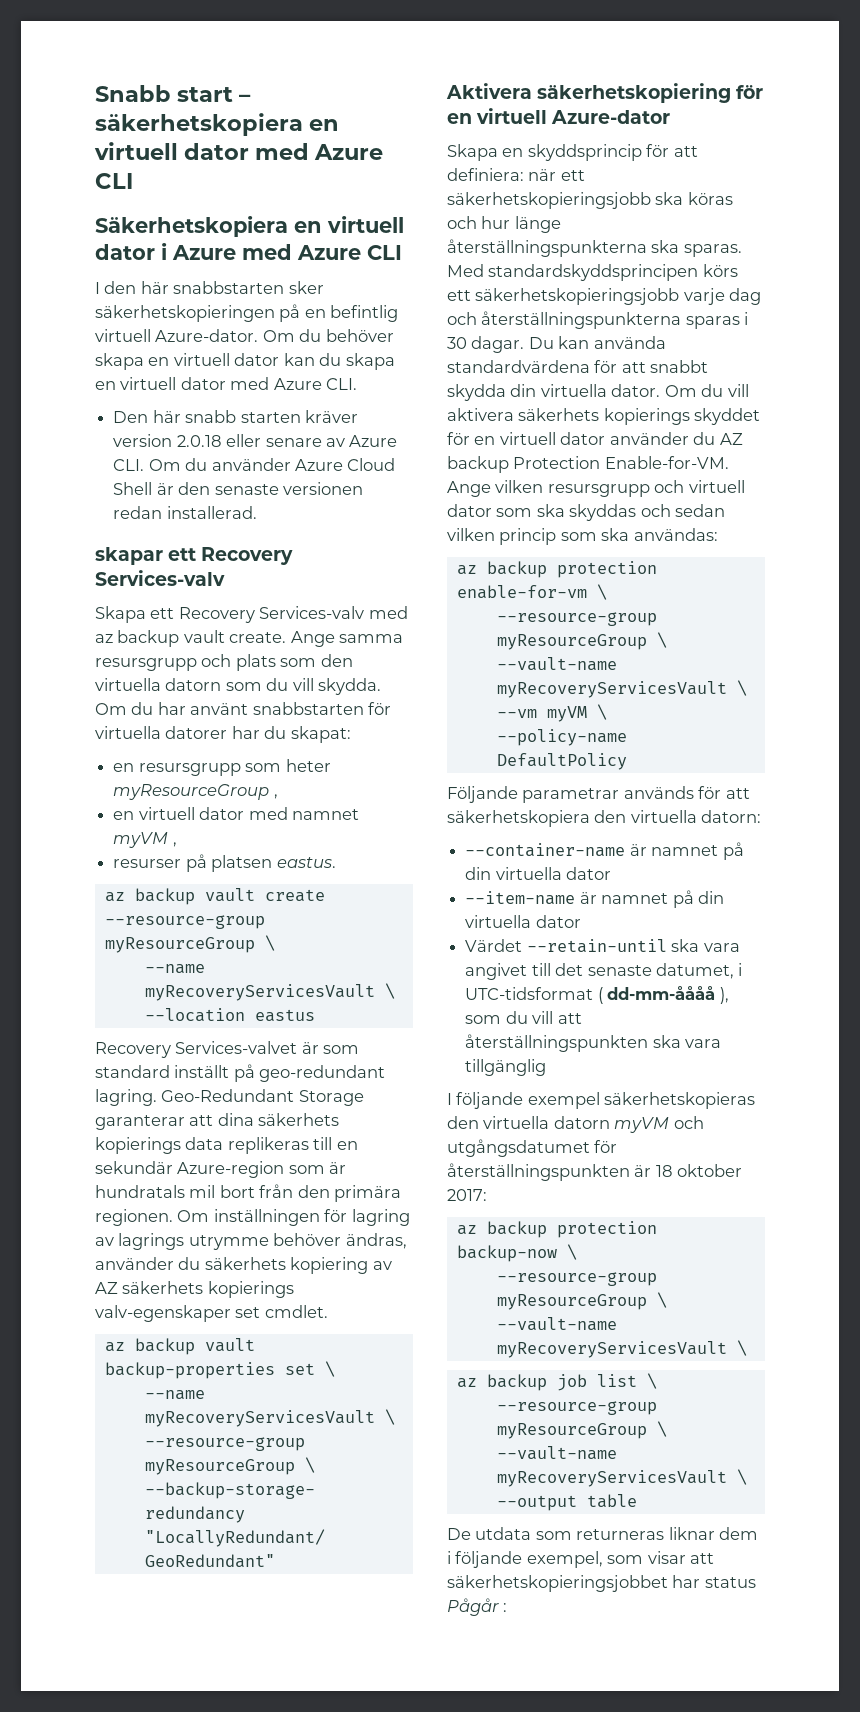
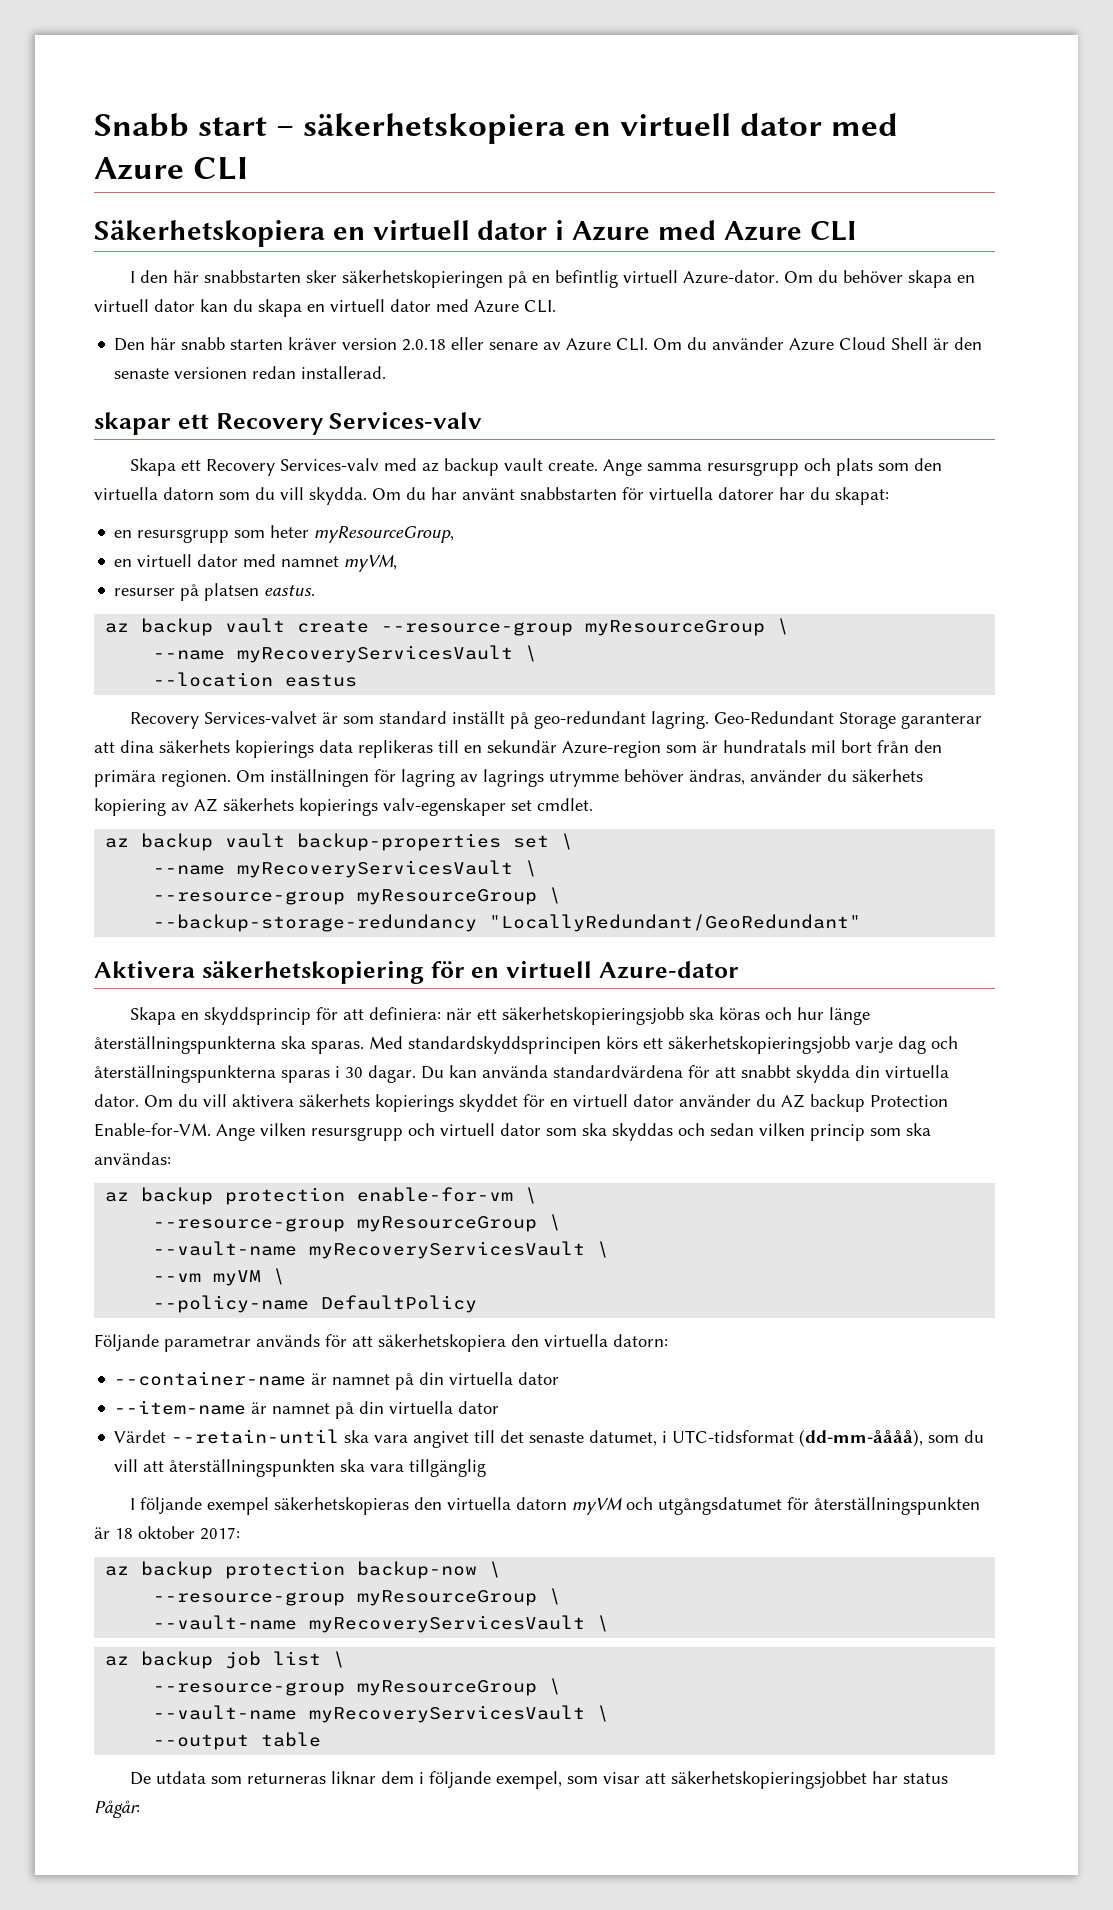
- en resursgrupp som heter myResourceGroup ,
+ en resursgrupp som heter myResourceGroup,
- en virtuell dator med namnet myVM ,
+ en virtuell dator med namnet myVM,
- Värdet --retain-until ska vara angivet till det senaste datumet, i UTC-tidsformat ( dd-mm-åååå ), som du vill att återställningspunkten ska vara tillgänglig
+ Värdet --retain-until ska vara angivet till det senaste datumet, i UTC-tidsformat (dd-mm-åååå), som du vill att återställningspunkten ska vara tillgänglig
- De utdata som returneras liknar dem i följande exempel, som visar att säkerhetskopieringsjobbet har status Pågår :
+ De utdata som returneras liknar dem i följande exempel, som visar att säkerhetskopieringsjobbet har status Pågår:

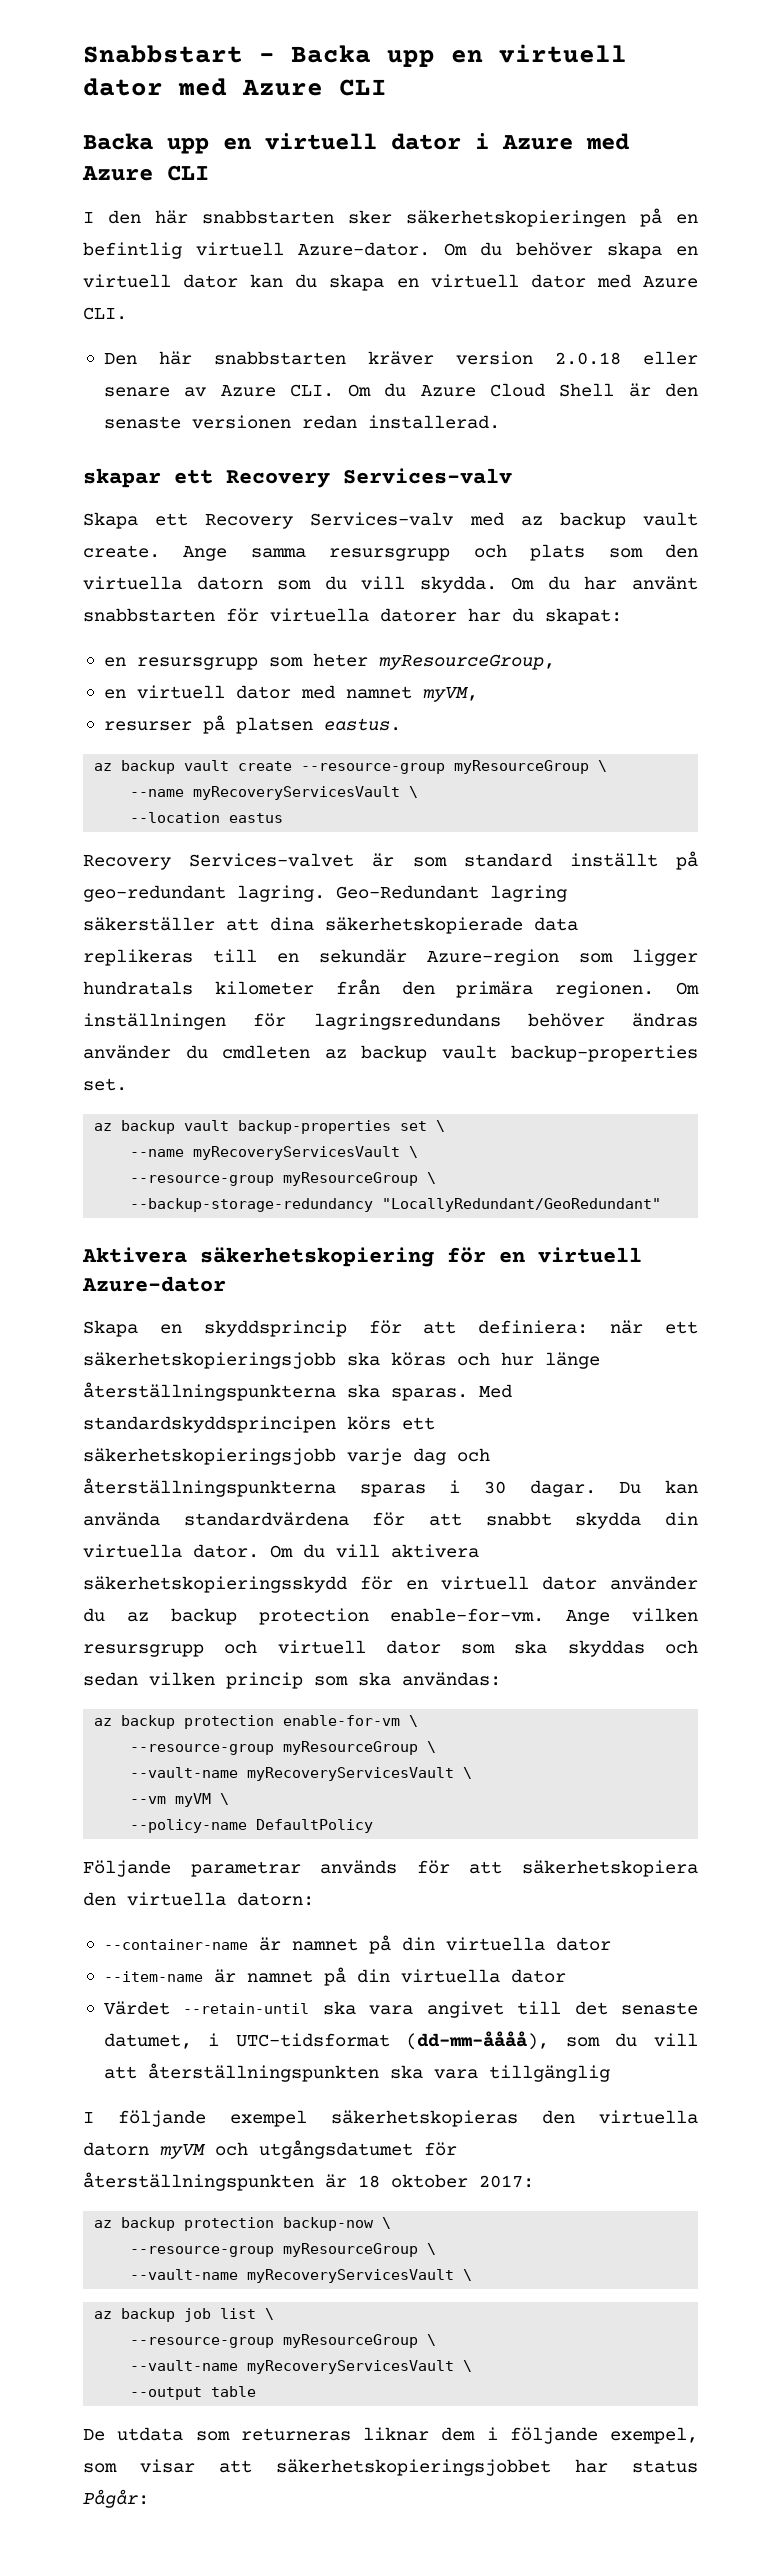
- Snabb start – säkerhetskopiera en virtuell dator med Azure CLI
+ Snabbstart – Backa upp en virtuell dator med Azure CLI
- Säkerhetskopiera en virtuell dator i Azure med Azure CLI
+ Backa upp en virtuell dator i Azure med Azure CLI
- Den här snabb starten kräver version 2.0.18 eller senare av Azure CLI. Om du använder Azure Cloud Shell är den senaste versionen redan installerad.
+ Den här snabbstarten kräver version 2.0.18 eller senare av Azure CLI. Om du Azure Cloud Shell är den senaste versionen redan installerad.
- Geo-Redundant Storage garanterar att dina säkerhets kopierings data replikeras till en sekundär Azure-region som är hundratals mil bort från den primära regionen.
+ Geo-Redundant lagring säkerställer att dina säkerhetskopierade data replikeras till en sekundär Azure-region som ligger hundratals kilometer från den primära regionen.
- Om inställningen för lagring av lagrings utrymme behöver ändras, använder du säkerhets kopiering av AZ säkerhets kopierings valv-egenskaper set cmdlet.
+ Om inställningen för lagringsredundans behöver ändras använder du cmdleten az backup vault backup-properties set.
- Om du vill aktivera säkerhets kopierings skyddet för en virtuell dator använder du AZ backup Protection Enable-for-VM.
+ Om du vill aktivera säkerhetskopieringsskydd för en virtuell dator använder du az backup protection enable-for-vm.

